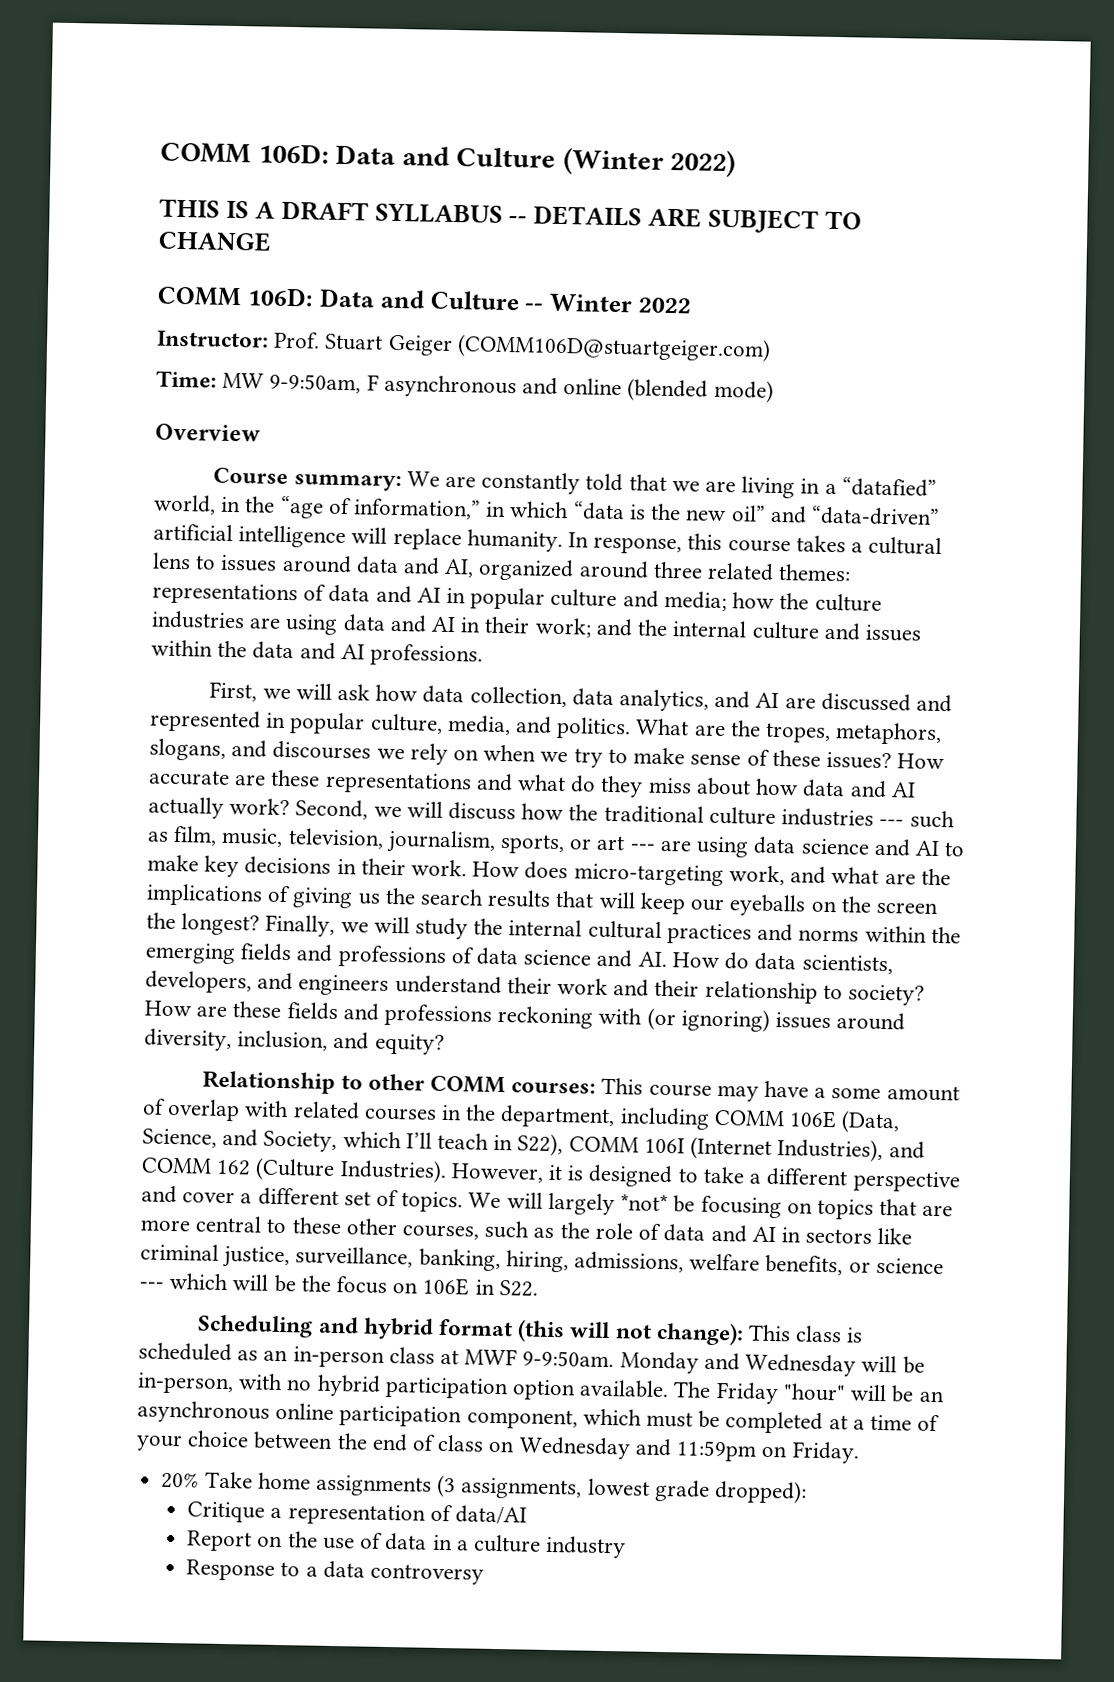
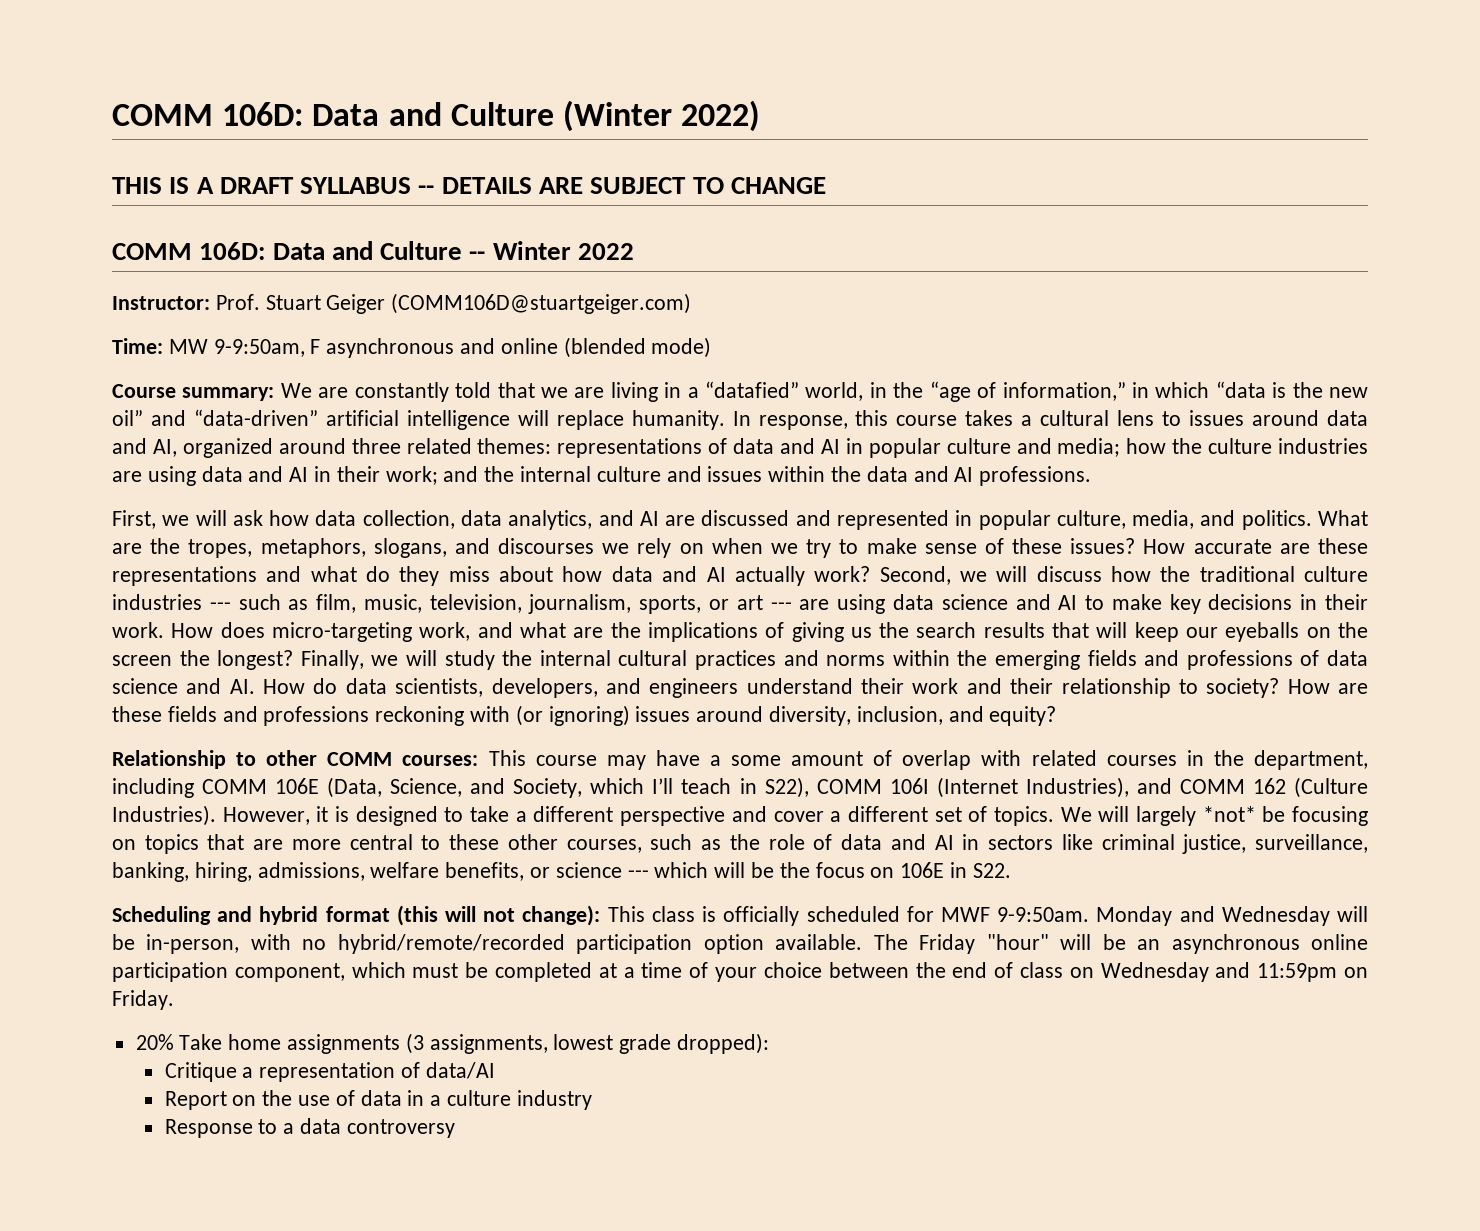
- Overview
- Scheduling and hybrid format (this will not change): This class is scheduled as an in-person class at MWF 9-9:50am.
+ Scheduling and hybrid format (this will not change): This class is officially scheduled for MWF 9-9:50am.
- Monday and Wednesday will be in-person, with no hybrid participation option available.
+ Monday and Wednesday will be in-person, with no hybrid/remote/recorded participation option available.

